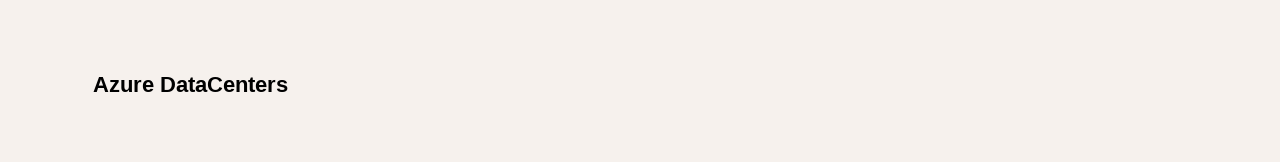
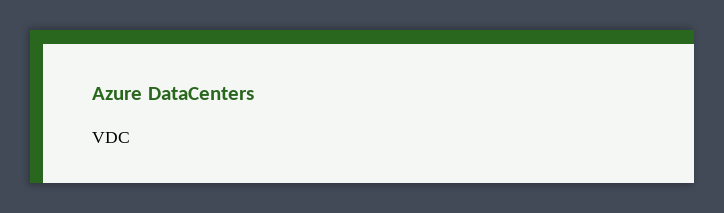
+ VDC

